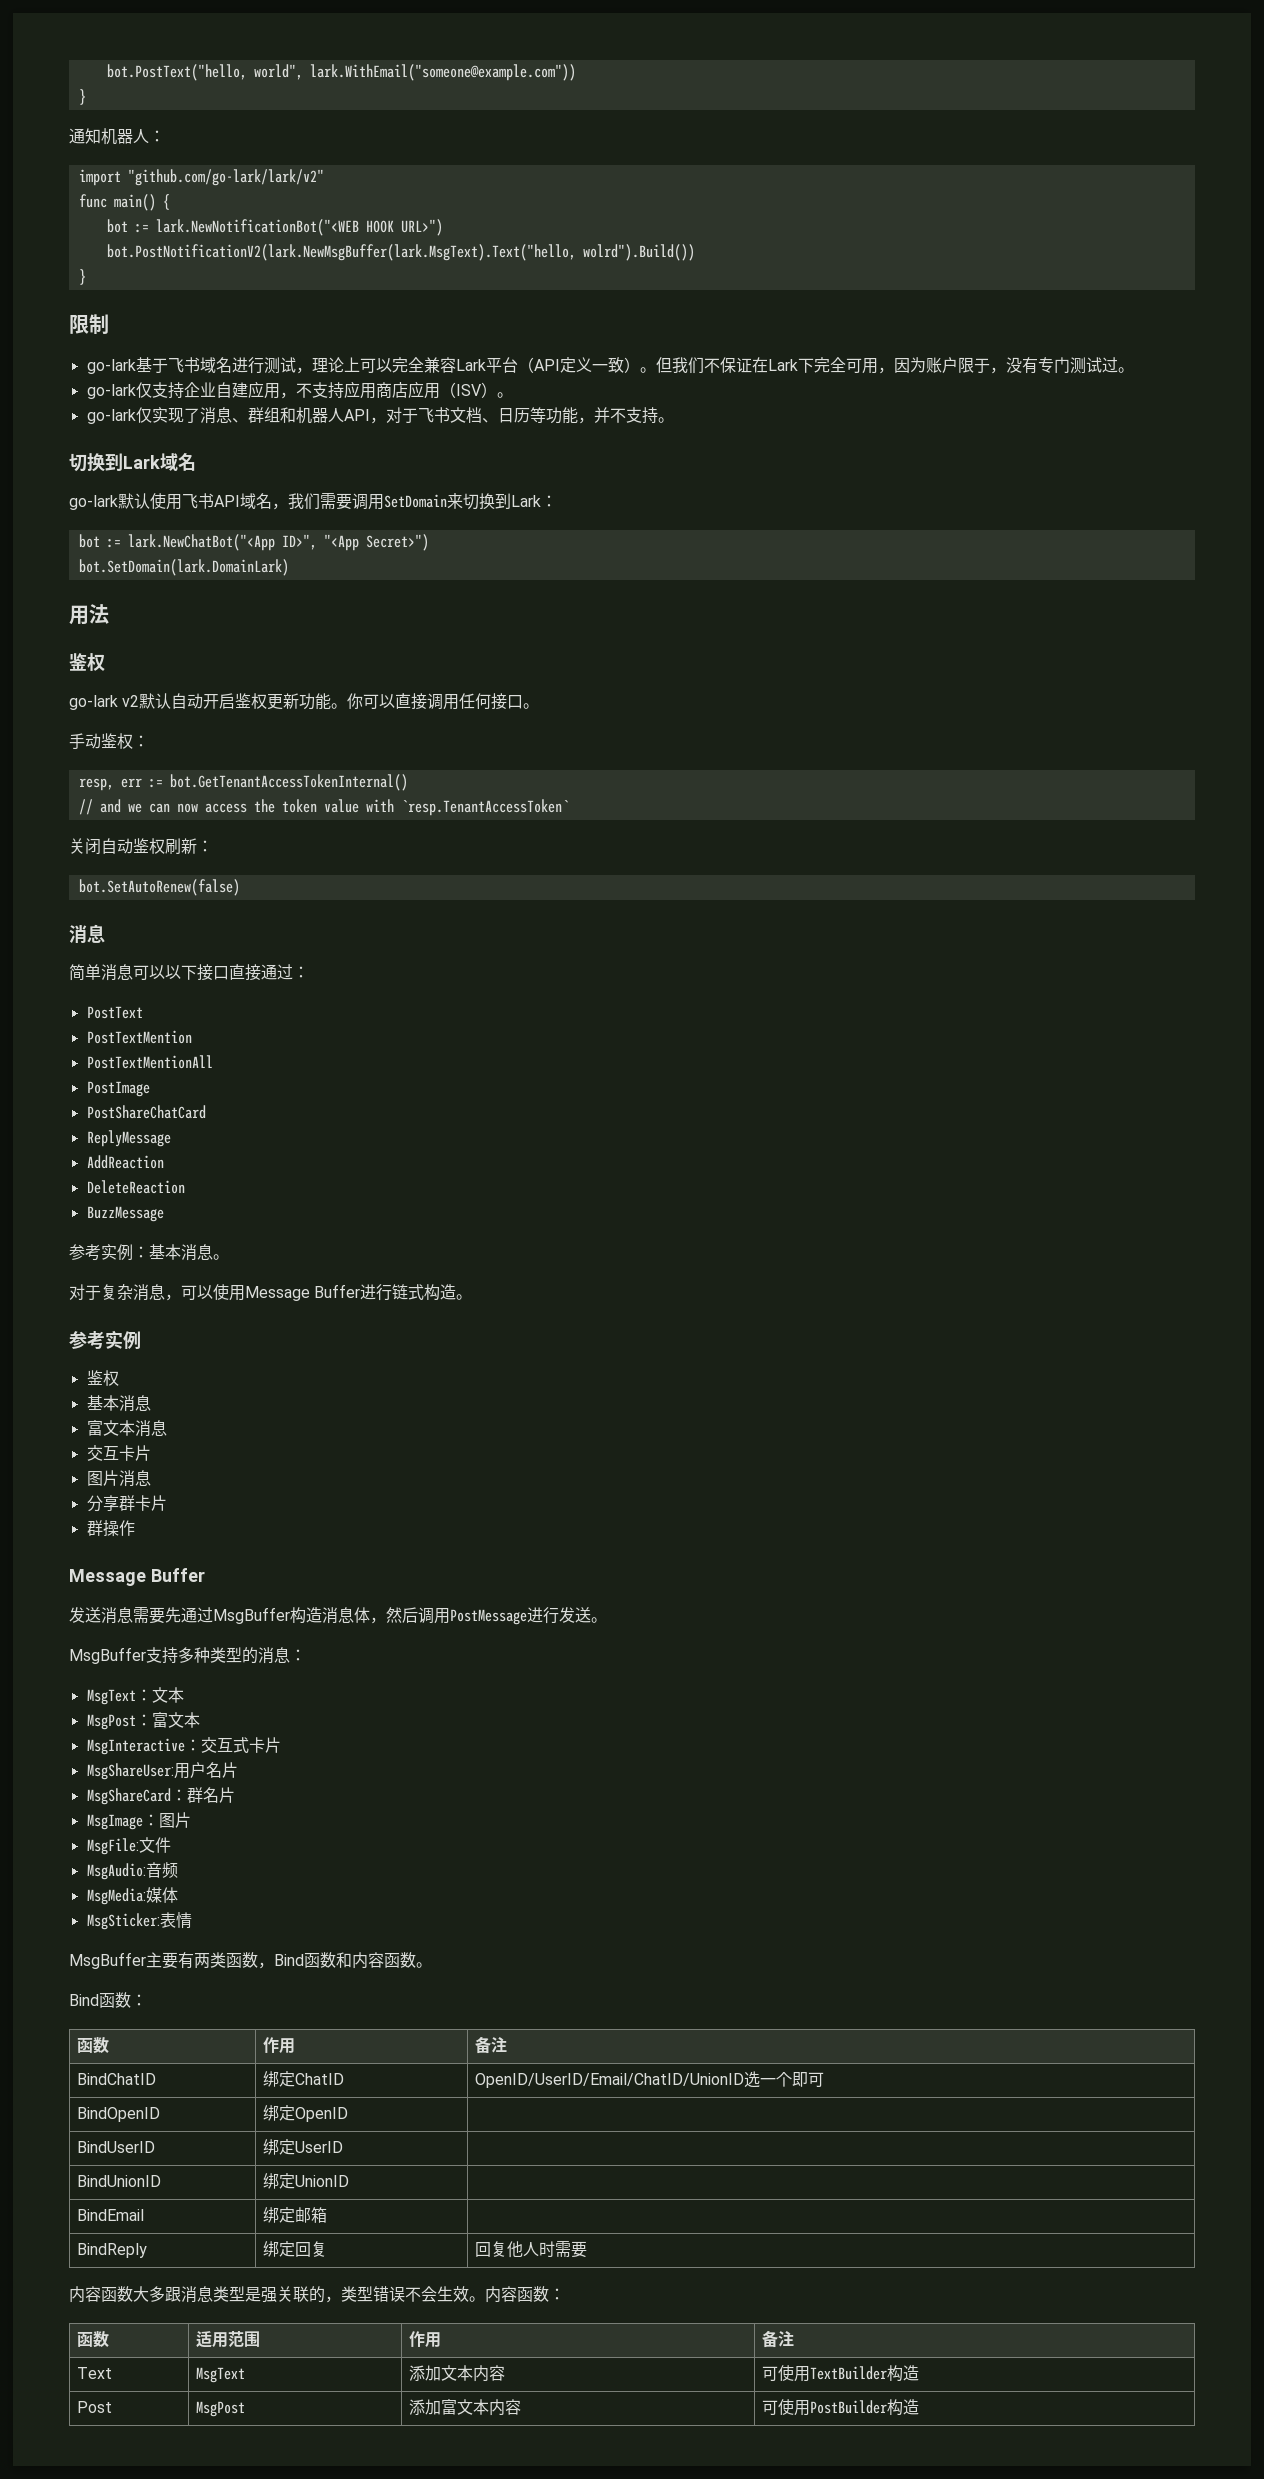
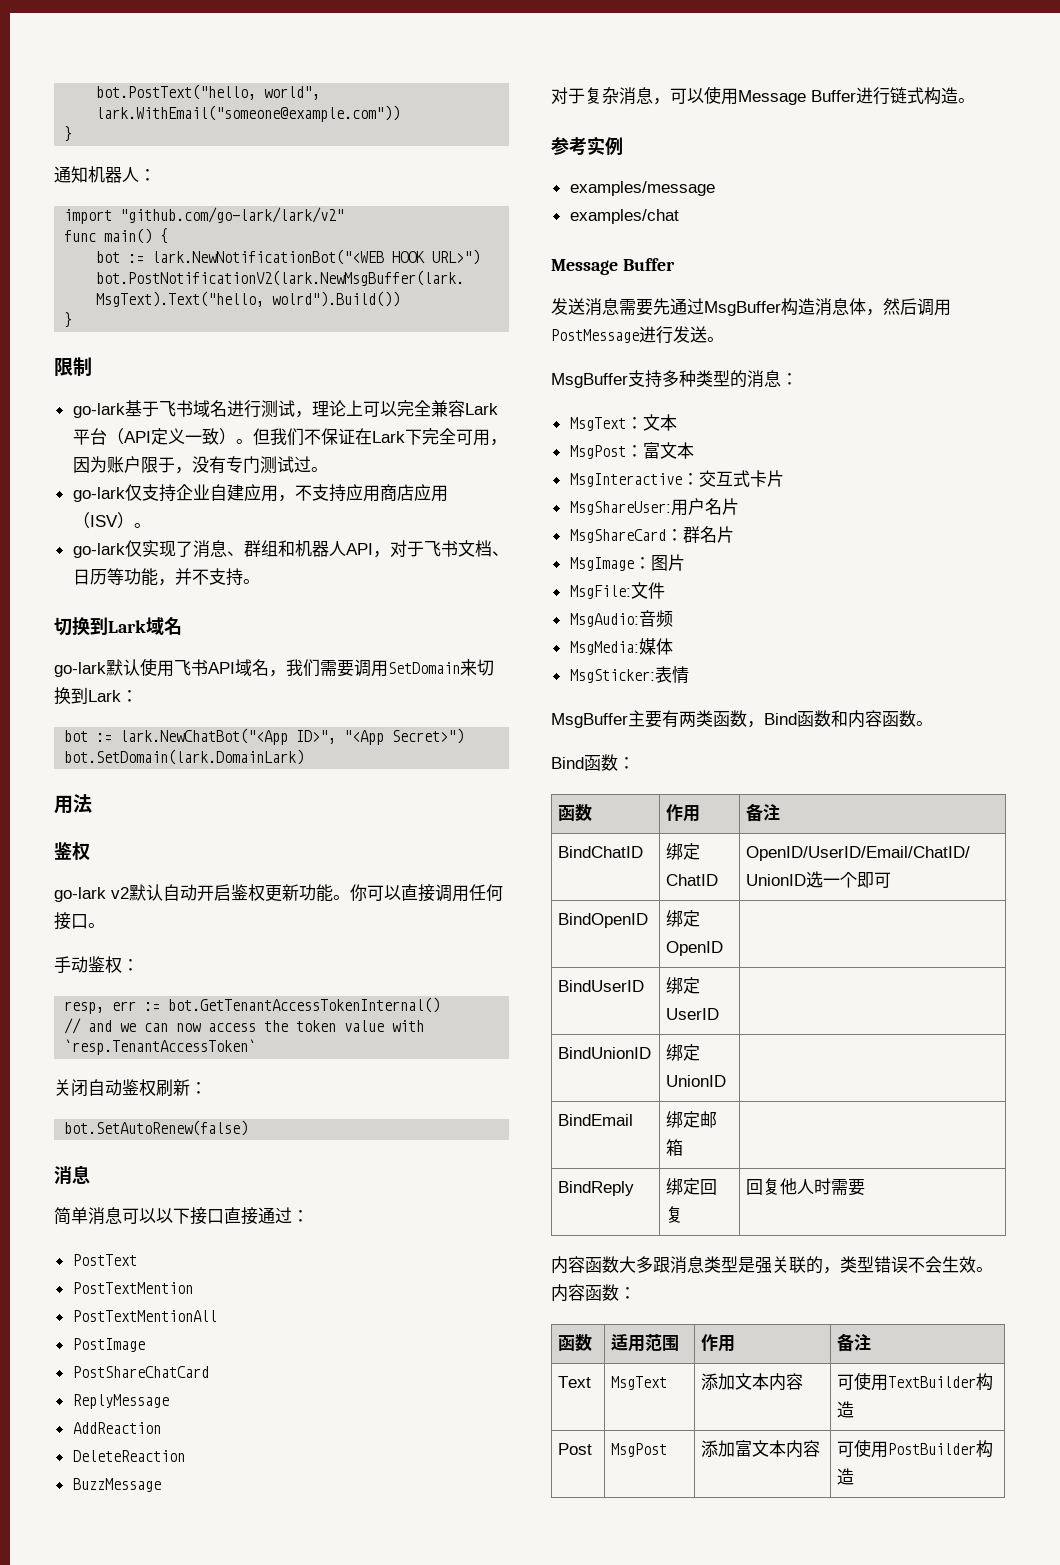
- 参考实例：基本消息。
  对于复杂消息，可以使用Message Buffer进行链式构造。
  参考实例
- 鉴权
- 基本消息
- 富文本消息
- 交互卡片
- 图片消息
- 分享群卡片
- 群操作
+ examples/message
+ examples/chat

